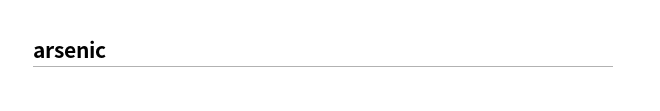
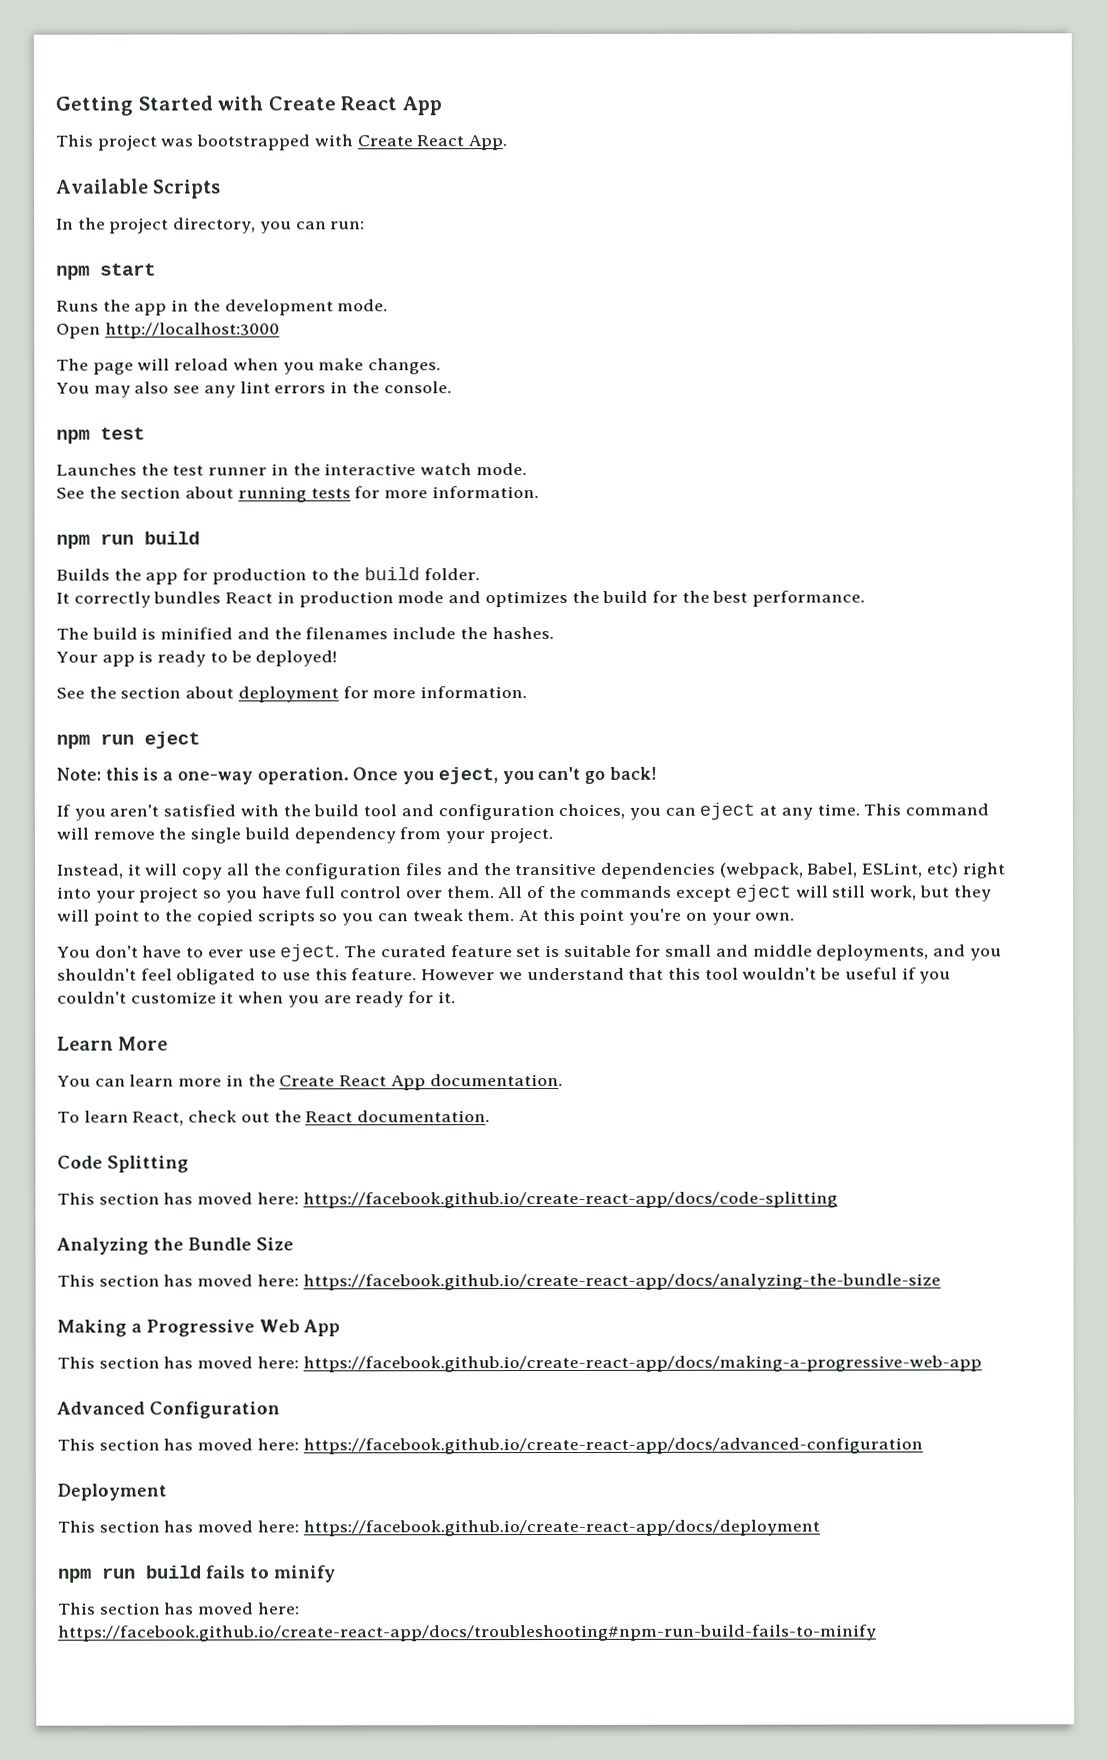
- arsenic
+ Getting Started with Create React App
+ This project was bootstrapped with Create React App.
+ Available Scripts
+ In the project directory, you can run:
+ npm start
+ Runs the app in the development mode.
+ Open http://localhost:3000
+ The page will reload when you make changes.
+ You may also see any lint errors in the console.
+ npm test
+ Launches the test runner in the interactive watch mode.
+ See the section about running tests for more information.
+ npm run build
+ Builds the app for production to the build folder.
+ It correctly bundles React in production mode and optimizes the build for the best performance.
+ The build is minified and the filenames include the hashes.
+ Your app is ready to be deployed!
+ See the section about deployment for more information.
+ npm run eject
+ Note: this is a one-way operation. Once you eject, you can't go back!
+ If you aren't satisfied with the build tool and configuration choices, you can eject at any time. This command will remove the single build dependency from your project.
+ Instead, it will copy all the configuration files and the transitive dependencies (webpack, Babel, ESLint, etc) right into your project so you have full control over them. All of the commands except eject will still work, but they will point to the copied scripts so you can tweak them. At this point you're on your own.
+ You don't have to ever use eject. The curated feature set is suitable for small and middle deployments, and you shouldn't feel obligated to use this feature. However we understand that this tool wouldn't be useful if you couldn't customize it when you are ready for it.
+ Learn More
+ You can learn more in the Create React App documentation.
+ To learn React, check out the React documentation.
+ Code Splitting
+ This section has moved here: https://facebook.github.io/create-react-app/docs/code-splitting
+ Analyzing the Bundle Size
+ This section has moved here: https://facebook.github.io/create-react-app/docs/analyzing-the-bundle-size
+ Making a Progressive Web App
+ This section has moved here: https://facebook.github.io/create-react-app/docs/making-a-progressive-web-app
+ Advanced Configuration
+ This section has moved here: https://facebook.github.io/create-react-app/docs/advanced-configuration
+ Deployment
+ This section has moved here: https://facebook.github.io/create-react-app/docs/deployment
+ npm run build fails to minify
+ This section has moved here: https://facebook.github.io/create-react-app/docs/troubleshooting#npm-run-build-fails-to-minify

